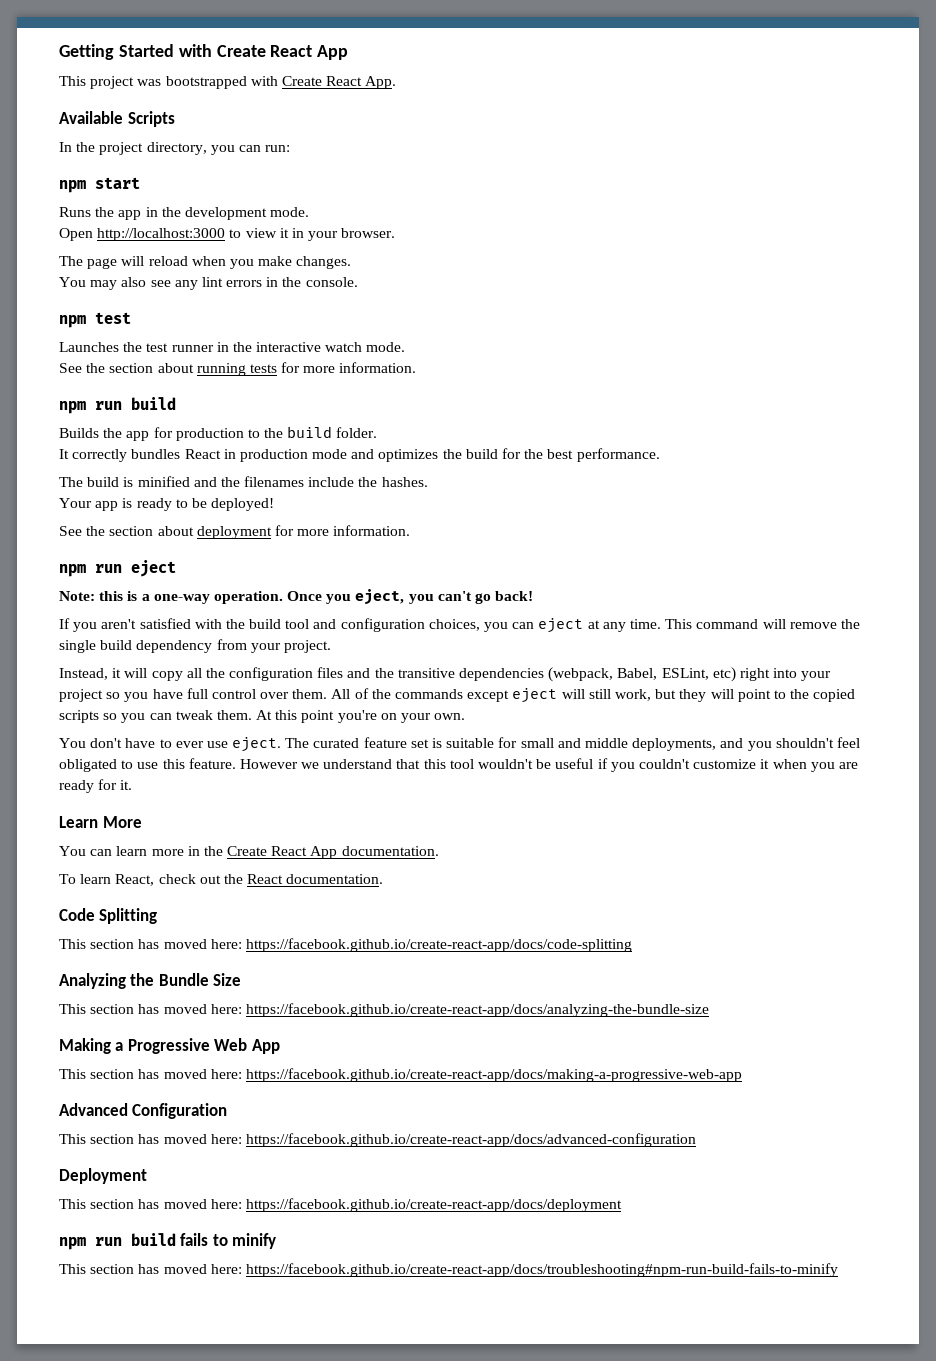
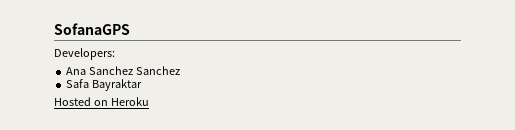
- Getting Started with Create React App
- This project was bootstrapped with Create React App.
- Available Scripts
- In the project directory, you can run:
- npm start
- Runs the app in the development mode.
- Open http://localhost:3000 to view it in your browser.
- The page will reload when you make changes.
- You may also see any lint errors in the console.
- npm test
- Launches the test runner in the interactive watch mode.
- See the section about running tests for more information.
- npm run build
- Builds the app for production to the build folder.
- It correctly bundles React in production mode and optimizes the build for the best performance.
- The build is minified and the filenames include the hashes.
- Your app is ready to be deployed!
- See the section about deployment for more information.
- npm run eject
- Note: this is a one-way operation. Once you eject, you can't go back!
- If you aren't satisfied with the build tool and configuration choices, you can eject at any time. This command will remove the single build dependency from your project.
- Instead, it will copy all the configuration files and the transitive dependencies (webpack, Babel, ESLint, etc) right into your project so you have full control over them. All of the commands except eject will still work, but they will point to the copied scripts so you can tweak them. At this point you're on your own.
- You don't have to ever use eject. The curated feature set is suitable for small and middle deployments, and you shouldn't feel obligated to use this feature. However we understand that this tool wouldn't be useful if you couldn't customize it when you are ready for it.
- Learn More
- You can learn more in the Create React App documentation.
- To learn React, check out the React documentation.
- Code Splitting
- This section has moved here: https://facebook.github.io/create-react-app/docs/code-splitting
- Analyzing the Bundle Size
- This section has moved here: https://facebook.github.io/create-react-app/docs/analyzing-the-bundle-size
- Making a Progressive Web App
- This section has moved here: https://facebook.github.io/create-react-app/docs/making-a-progressive-web-app
- Advanced Configuration
- This section has moved here: https://facebook.github.io/create-react-app/docs/advanced-configuration
- Deployment
- This section has moved here: https://facebook.github.io/create-react-app/docs/deployment
- npm run build fails to minify
- This section has moved here: https://facebook.github.io/create-react-app/docs/troubleshooting#npm-run-build-fails-to-minify
+ SofanaGPS
+ Developers:
+ Ana Sanchez Sanchez
+ Safa Bayraktar
+ Hosted on Heroku

